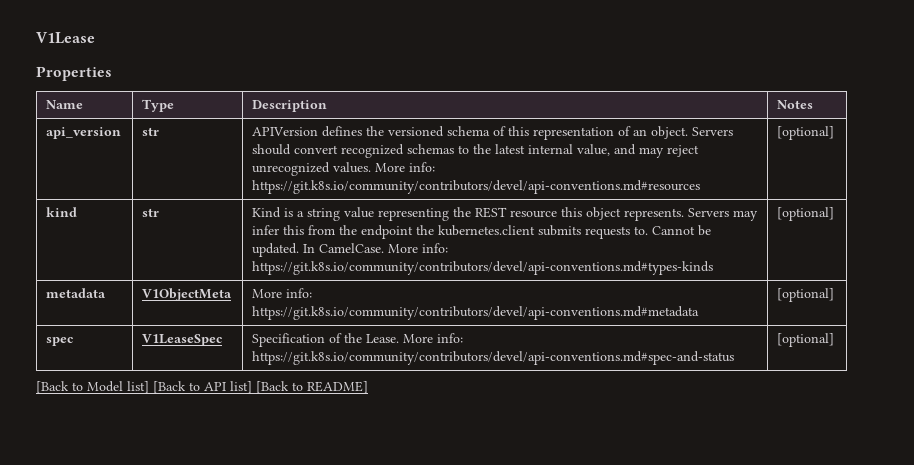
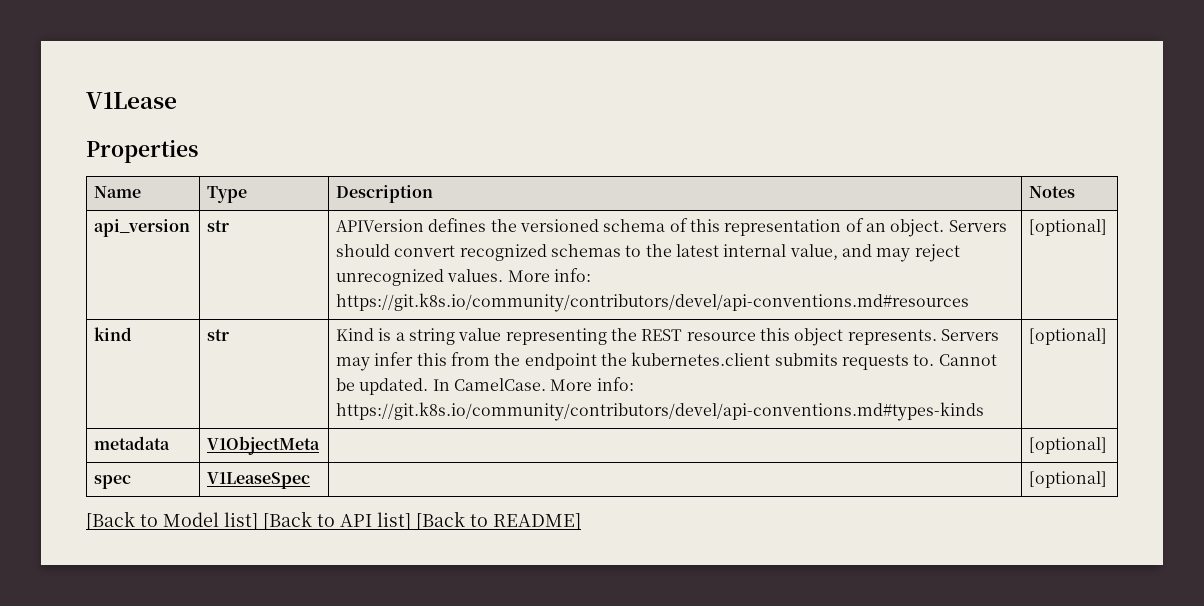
- metadata | V1ObjectMeta | More info: https://git.k8s.io/community/contributors/devel/api-conventions.md#metadata | [optional]
+ metadata | V1ObjectMeta | | [optional]
- spec | V1LeaseSpec | Specification of the Lease. More info: https://git.k8s.io/community/contributors/devel/api-conventions.md#spec-and-status | [optional]
+ spec | V1LeaseSpec | | [optional]

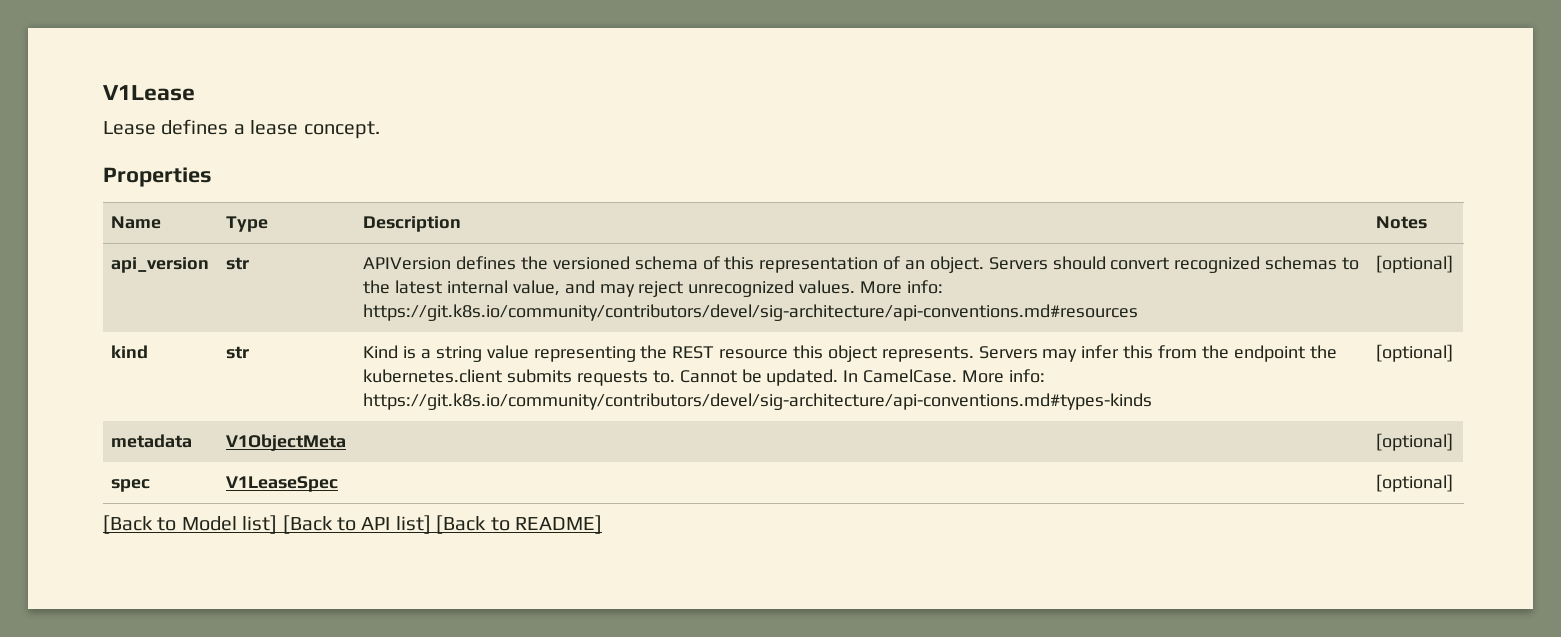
+ Lease defines a lease concept.
- api_version | str | APIVersion defines the versioned schema of this representation of an object. Servers should convert recognized schemas to the latest internal value, and may reject unrecognized values. More info: https://git.k8s.io/community/contributors/devel/api-conventions.md#resources | [optional]
+ api_version | str | APIVersion defines the versioned schema of this representation of an object. Servers should convert recognized schemas to the latest internal value, and may reject unrecognized values. More info: https://git.k8s.io/community/contributors/devel/sig-architecture/api-conventions.md#resources | [optional]
- kind | str | Kind is a string value representing the REST resource this object represents. Servers may infer this from the endpoint the kubernetes.client submits requests to. Cannot be updated. In CamelCase. More info: https://git.k8s.io/community/contributors/devel/api-conventions.md#types-kinds | [optional]
+ kind | str | Kind is a string value representing the REST resource this object represents. Servers may infer this from the endpoint the kubernetes.client submits requests to. Cannot be updated. In CamelCase. More info: https://git.k8s.io/community/contributors/devel/sig-architecture/api-conventions.md#types-kinds | [optional]

